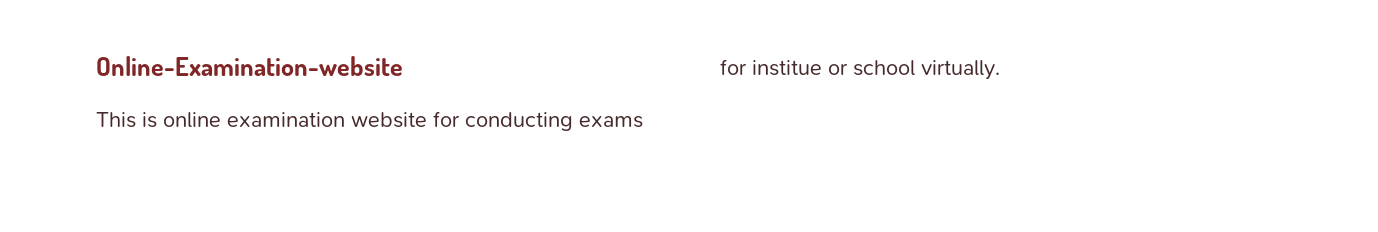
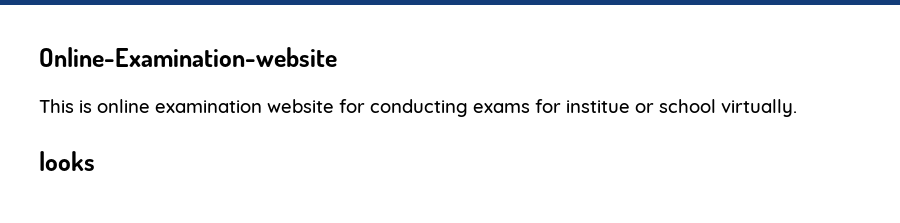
+ looks

